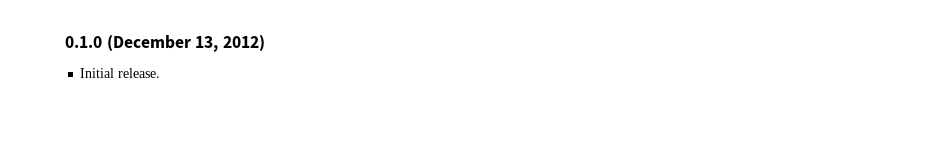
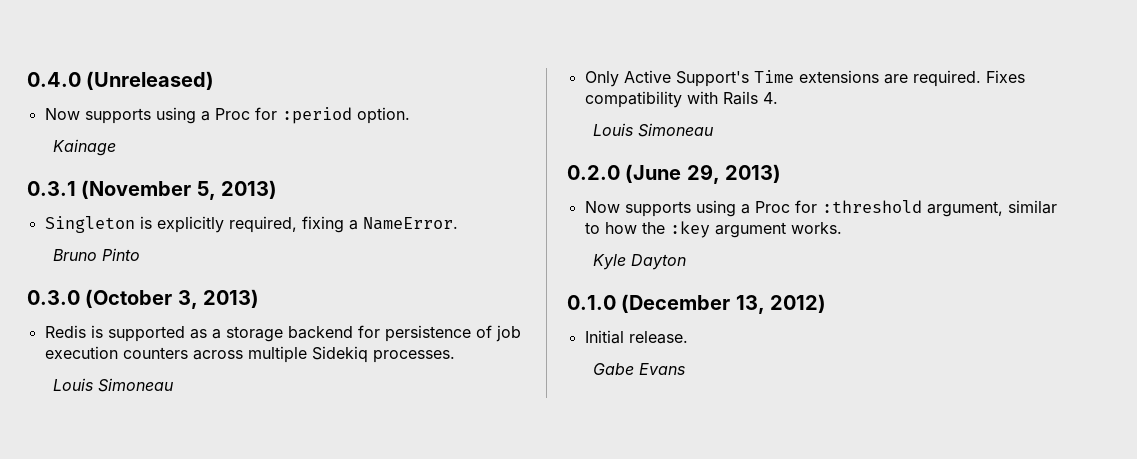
+ 0.4.0 (Unreleased)
+ Now supports using a Proc for :period option.
+ Kainage
+ 0.3.1 (November 5, 2013)
+ Singleton is explicitly required, fixing a NameError.
+ Bruno Pinto
+ 0.3.0 (October 3, 2013)
+ Redis is supported as a storage backend for persistence of job execution counters across multiple Sidekiq processes.
+ Louis Simoneau
+ Only Active Support's Time extensions are required. Fixes compatibility with Rails 4.
+ Louis Simoneau
+ 0.2.0 (June 29, 2013)
+ Now supports using a Proc for :threshold argument, similar to how the :key argument works.
+ Kyle Dayton
+ Gabe Evans

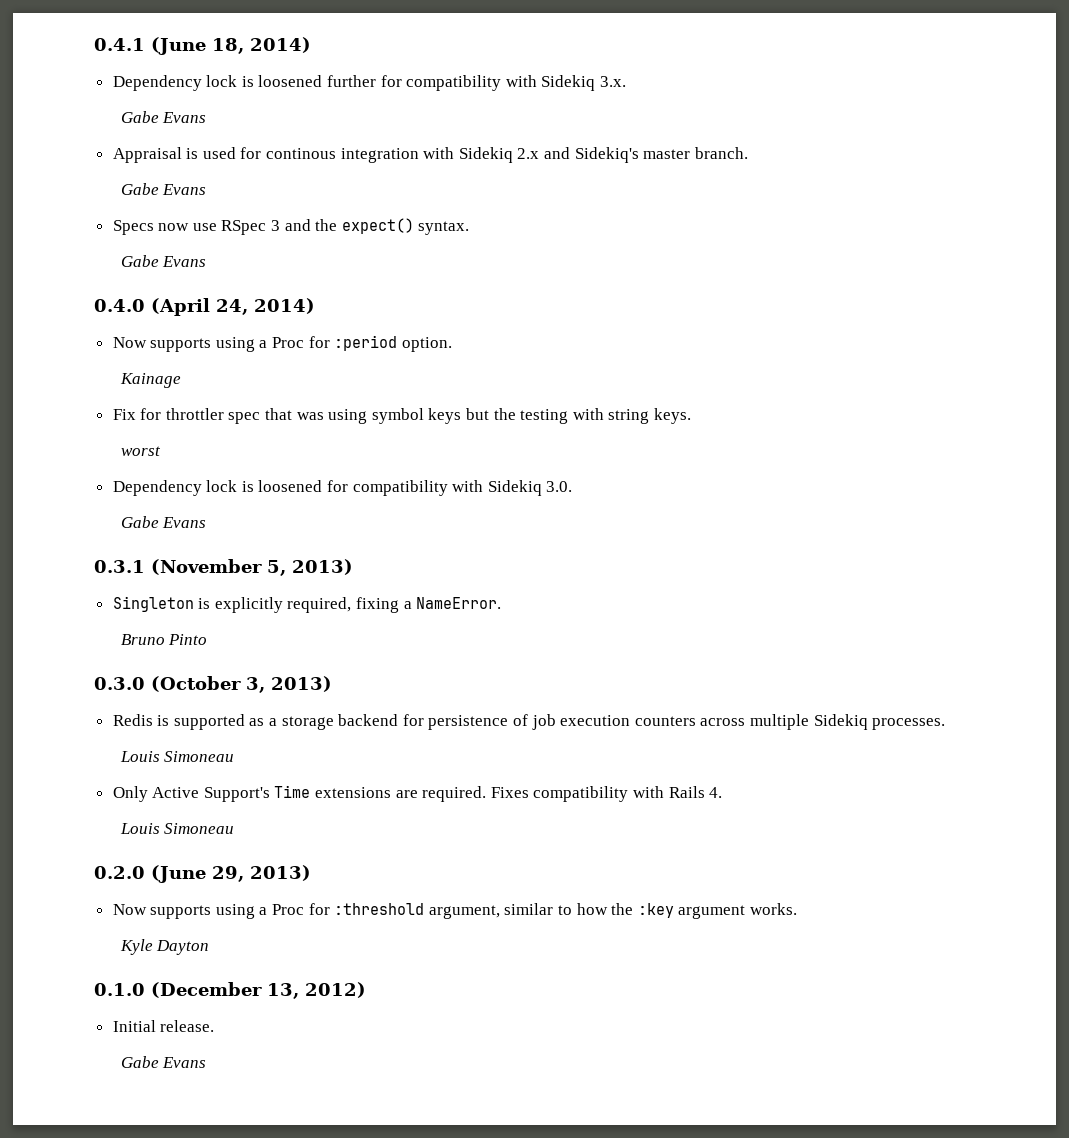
- 0.4.0 (Unreleased)
+ 0.4.1 (June 18, 2014)
+ Dependency lock is loosened further for compatibility with Sidekiq 3.x.
+ Gabe Evans
+ Appraisal is used for continous integration with Sidekiq 2.x and Sidekiq's master branch.
+ Gabe Evans
+ Specs now use RSpec 3 and the expect() syntax.
+ Gabe Evans
+ 0.4.0 (April 24, 2014)
+ Fix for throttler spec that was using symbol keys but the testing with string keys.
+ worst
+ Dependency lock is loosened for compatibility with Sidekiq 3.0.
+ Gabe Evans

